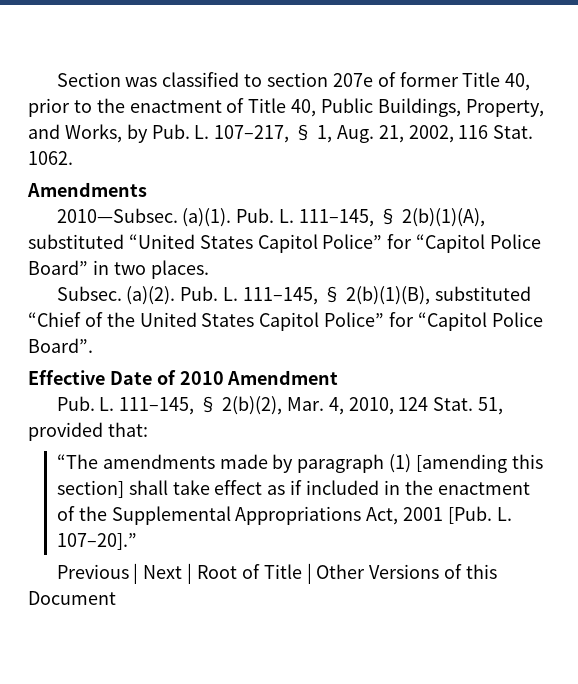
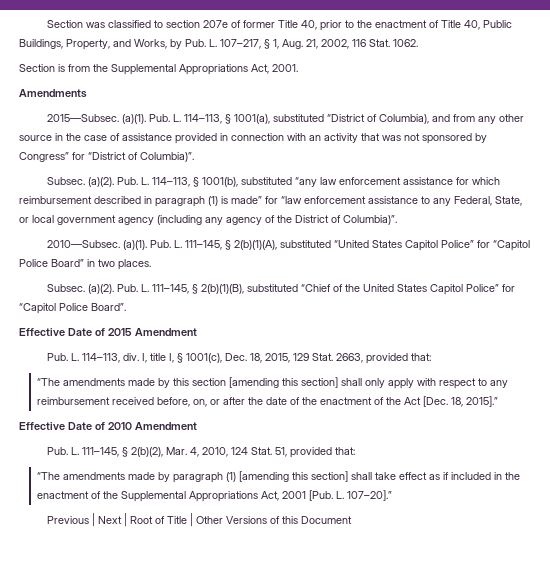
+ Section is from the Supplemental Appropriations Act, 2001.
  Amendments
+ 2015—Subsec. (a)(1). Pub. L. 114–113, § 1001(a), substituted “District of Columbia), and from any other source in the case of assistance provided in connection with an activity that was not sponsored by Congress” for “District of Columbia)”.
+ Subsec. (a)(2). Pub. L. 114–113, § 1001(b), substituted “any law enforcement assistance for which reimbursement described in paragraph (1) is made” for “law enforcement assistance to any Federal, State, or local government agency (including any agency of the District of Columbia)”.
+ Effective Date of 2015 Amendment
+ Pub. L. 114–113, div. I, title I, § 1001(c), Dec. 18, 2015, 129 Stat. 2663, provided that:
+ “The amendments made by this section [amending this section] shall only apply with respect to any reimbursement received before, on, or after the date of the enactment of the Act [Dec. 18, 2015].”

